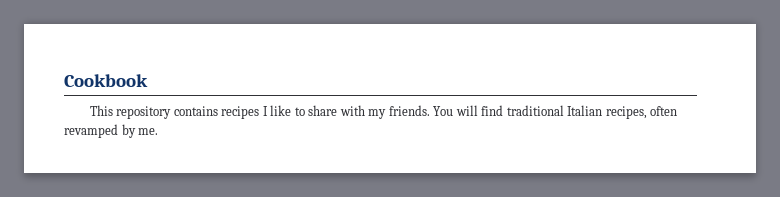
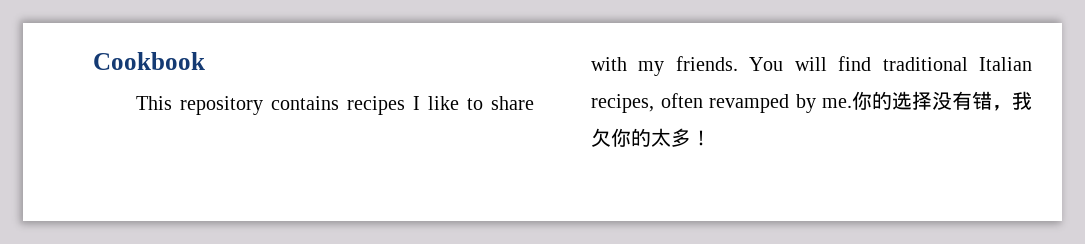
+ 你的选择没有错，我欠你的太多！

